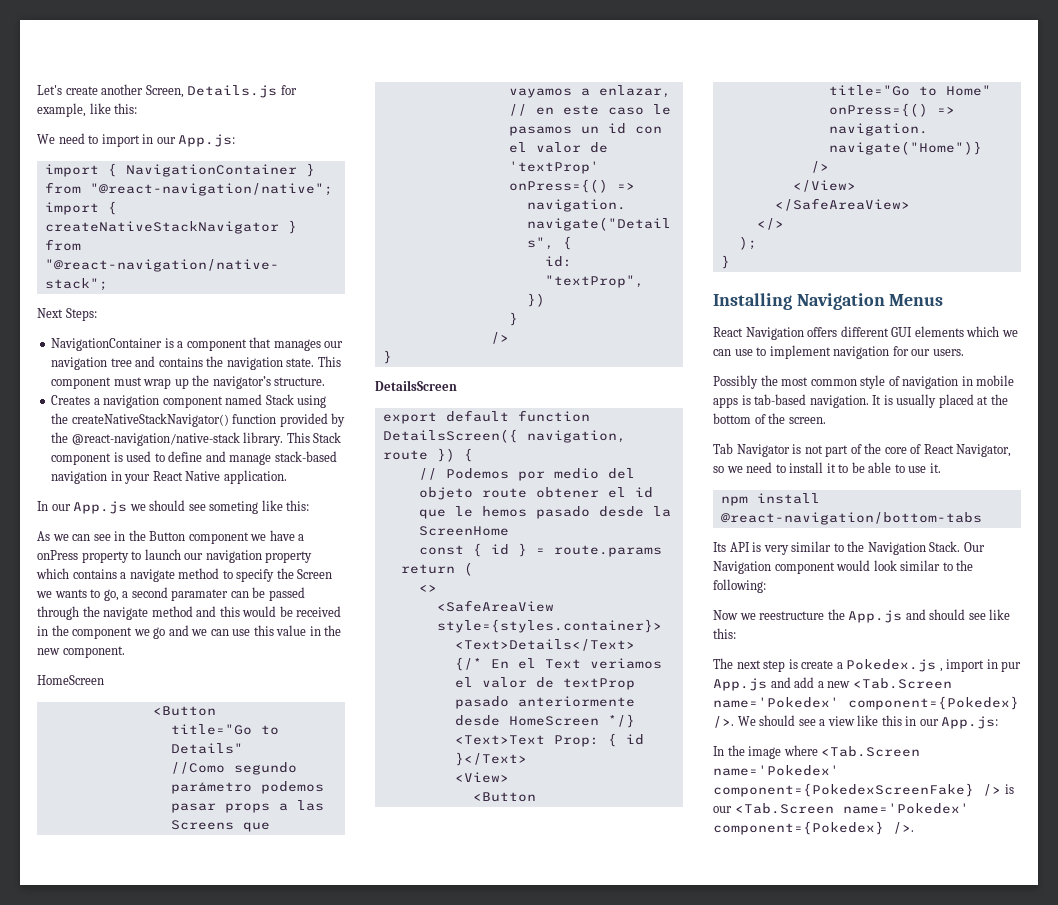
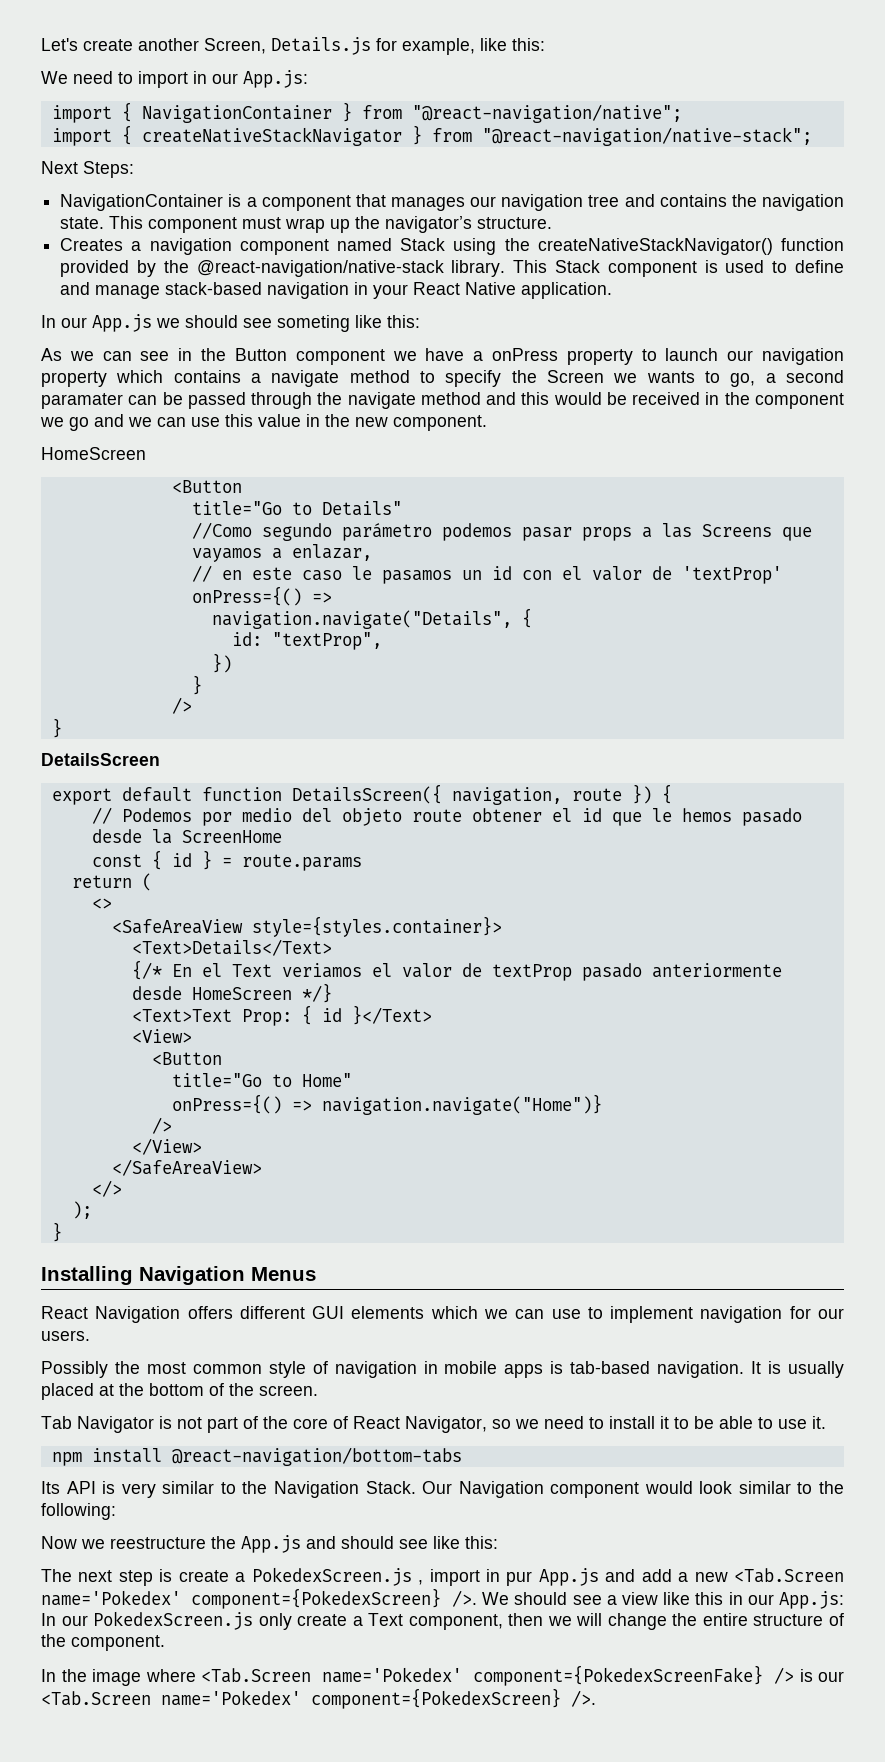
- The next step is create a Pokedex.js , import in pur App.js and add a new <Tab.Screen name='Pokedex' component={Pokedex} />.
+ The next step is create a PokedexScreen.js , import in pur App.js and add a new <Tab.Screen name='Pokedex' component={PokedexScreen} />.
- We should see a view like this in our App.js:
+ We should see a view like this in our App.js: In our PokedexScreen.js only create a Text component, then we will change the entire structure of the component.
- In the image where <Tab.Screen name='Pokedex' component={PokedexScreenFake} /> is our <Tab.Screen name='Pokedex' component={Pokedex} />.
+ In the image where <Tab.Screen name='Pokedex' component={PokedexScreenFake} /> is our <Tab.Screen name='Pokedex' component={PokedexScreen} />.

